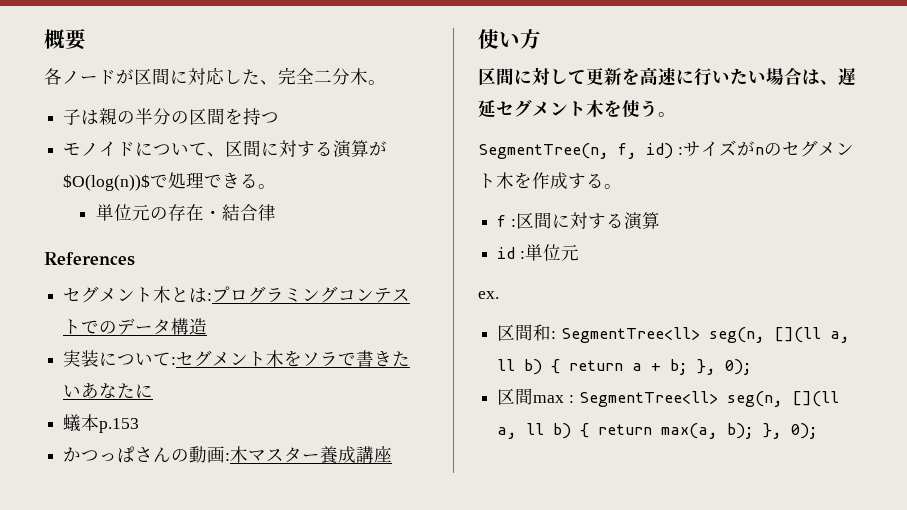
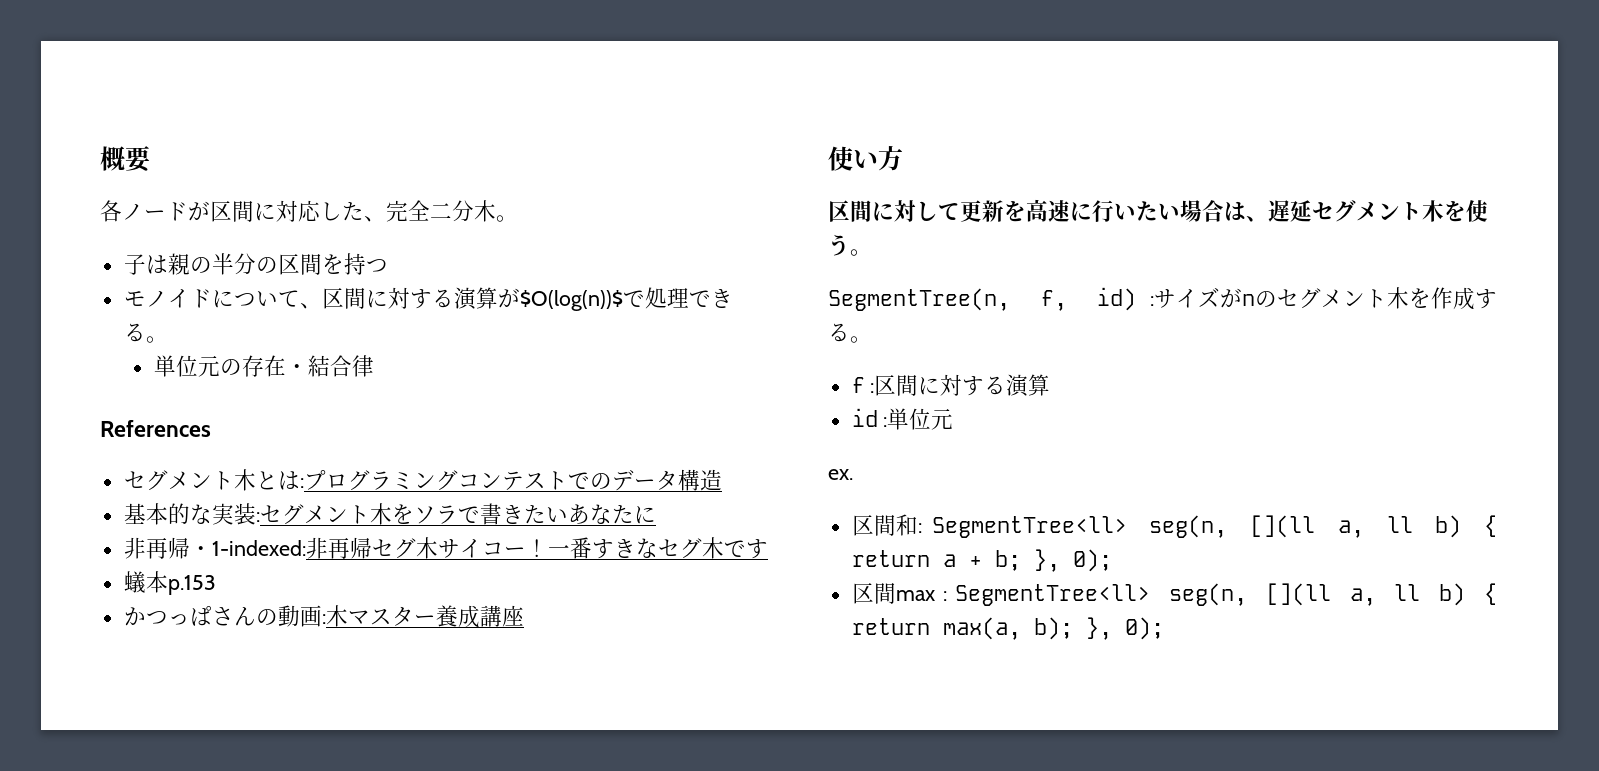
- 実装について:セグメント木をソラで書きたいあなたに
+ 基本的な実装:セグメント木をソラで書きたいあなたに
+ 非再帰・1-indexed:非再帰セグ木サイコー！一番すきなセグ木です

